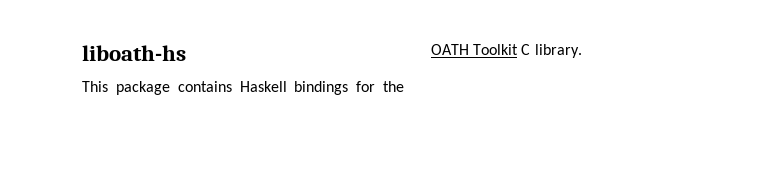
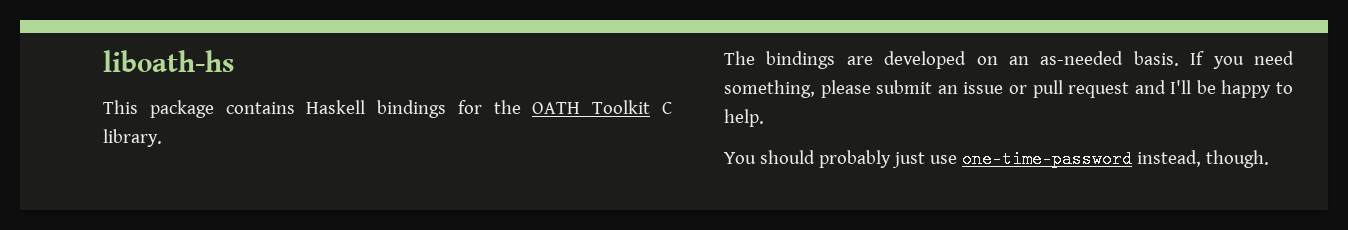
+ The bindings are developed on an as-needed basis. If you need something, please submit an issue or pull request and I'll be happy to help.
+ You should probably just use one-time-password instead, though.

